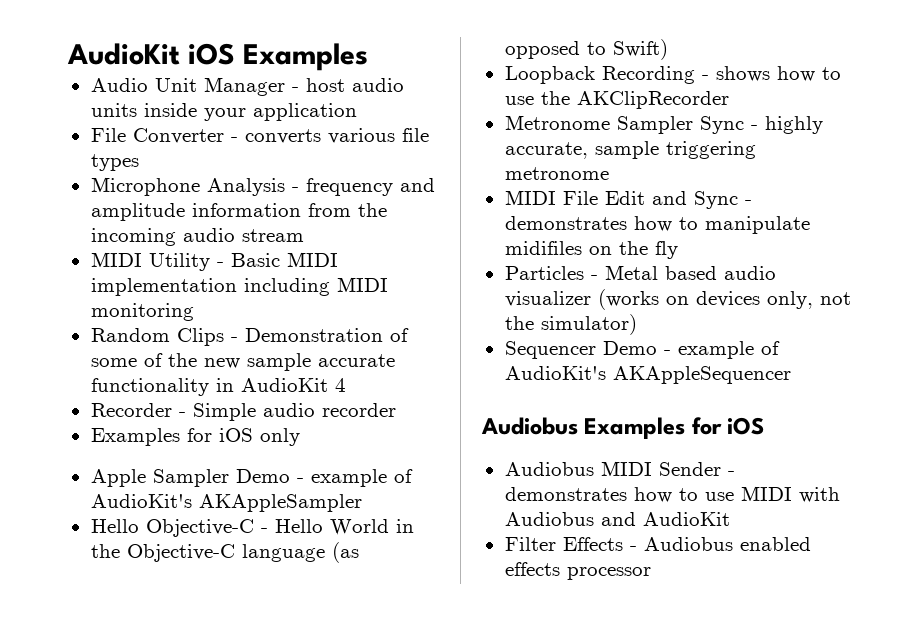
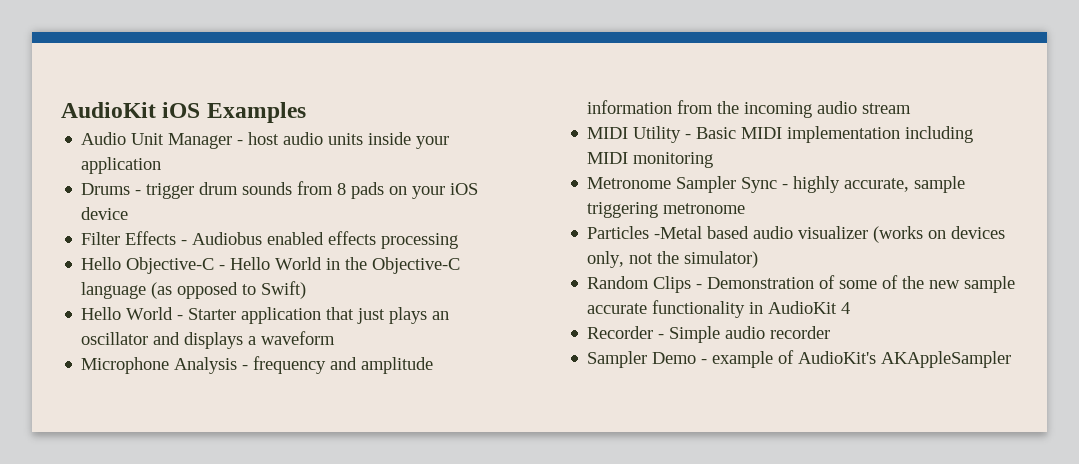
- File Converter - converts various file types
+ Drums - trigger drum sounds from 8 pads on your iOS device
+ Filter Effects - Audiobus enabled effects processing
+ Hello Objective-C - Hello World in the Objective-C language (as opposed to Swift)
+ Hello World - Starter application that just plays an oscillator and displays a waveform
+ Metronome Sampler Sync - highly accurate, sample triggering metronome
+ Particles -Metal based audio visualizer (works on devices only, not the simulator)
- Examples for iOS only
- Apple Sampler Demo - example of AudioKit's AKAppleSampler
+ Sampler Demo - example of AudioKit's AKAppleSampler
- Hello Objective-C - Hello World in the Objective-C language (as opposed to Swift)
- Loopback Recording - shows how to use the AKClipRecorder
- Metronome Sampler Sync - highly accurate, sample triggering metronome
- MIDI File Edit and Sync - demonstrates how to manipulate midifiles on the fly
- Particles - Metal based audio visualizer (works on devices only, not the simulator)
- Sequencer Demo - example of AudioKit's AKAppleSequencer
- Audiobus Examples for iOS
- Audiobus MIDI Sender - demonstrates how to use MIDI with Audiobus and AudioKit
- Filter Effects - Audiobus enabled effects processor

